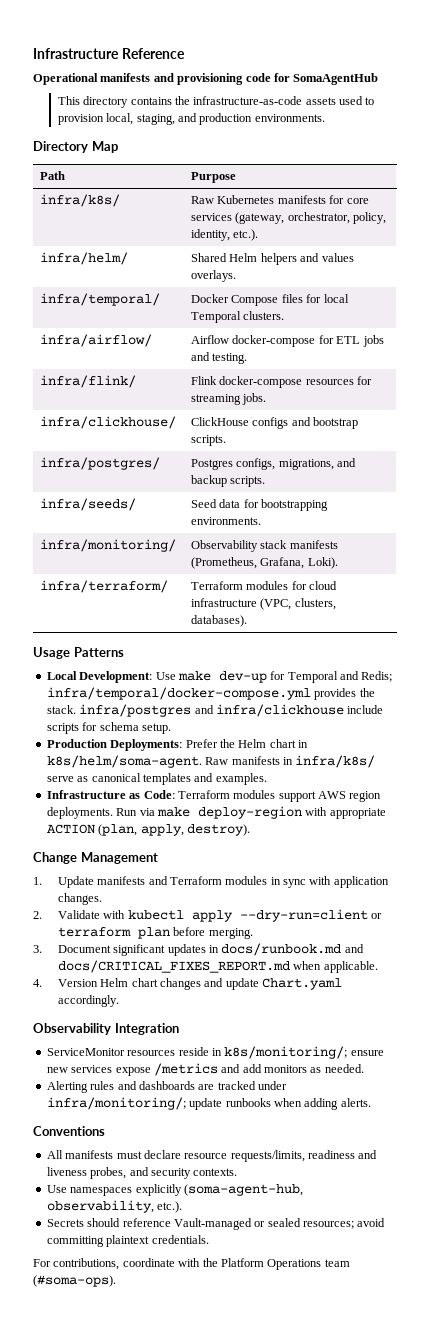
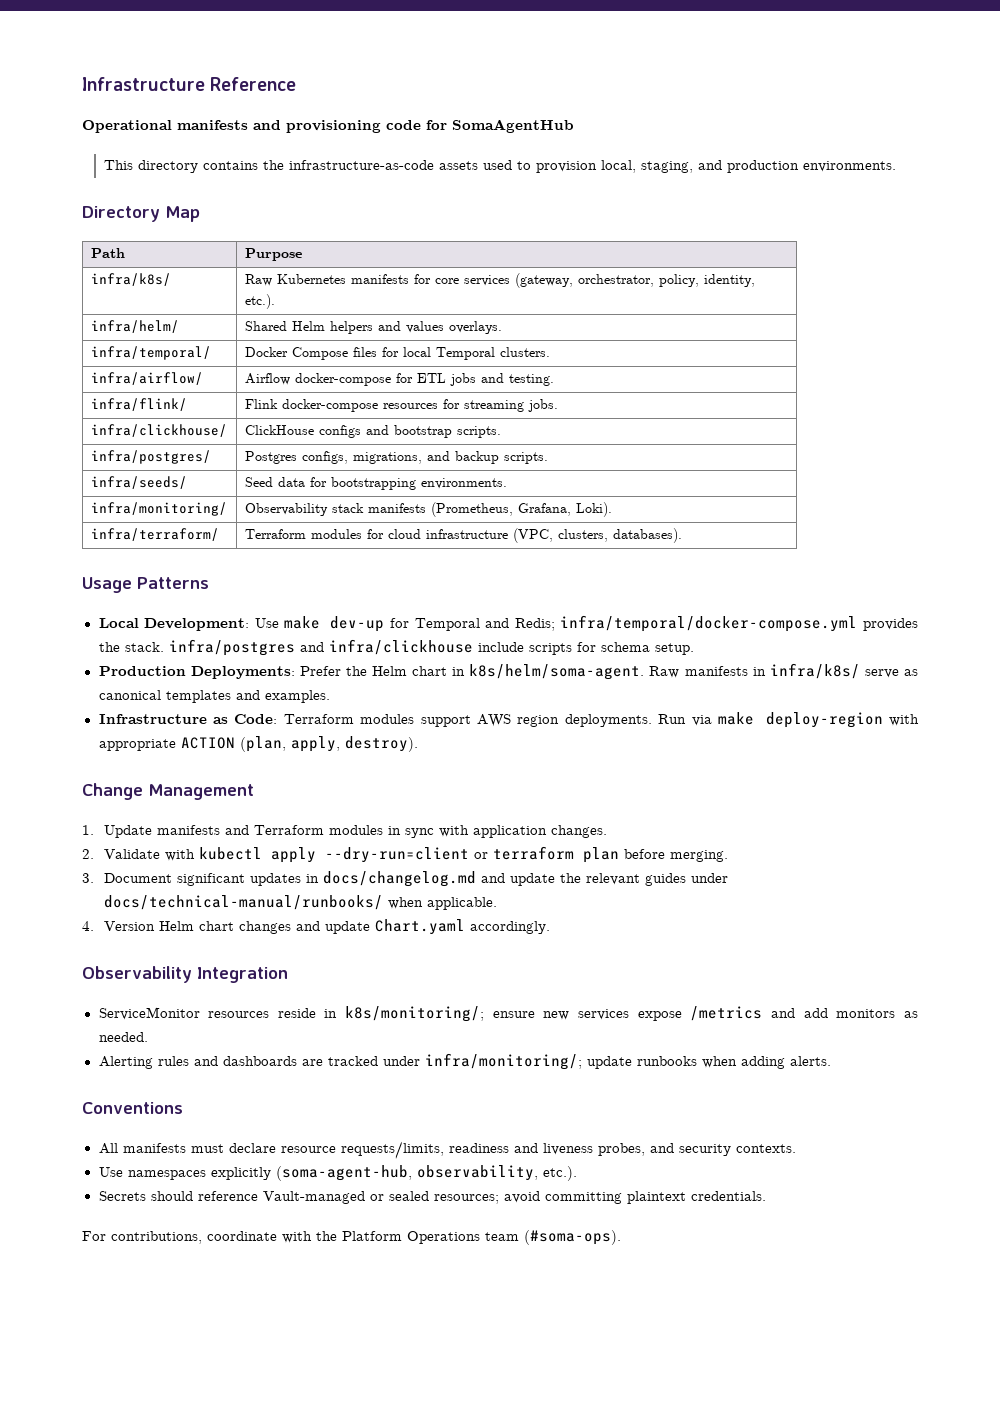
- 3. Document significant updates in docs/runbook.md and docs/CRITICAL_FIXES_REPORT.md when applicable.
+ 3. Document significant updates in docs/changelog.md and update the relevant guides under docs/technical-manual/runbooks/ when applicable.

